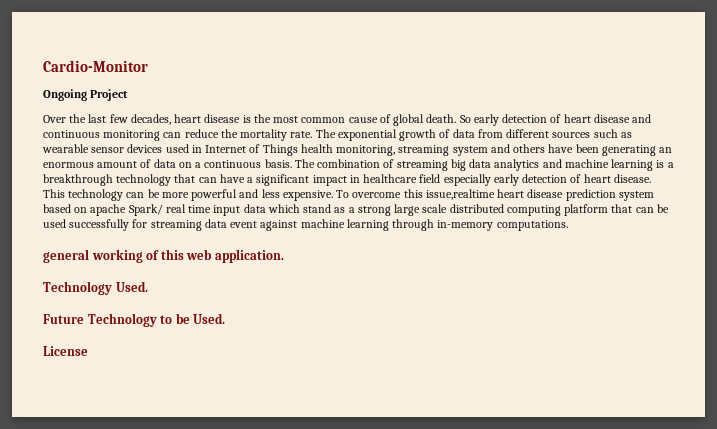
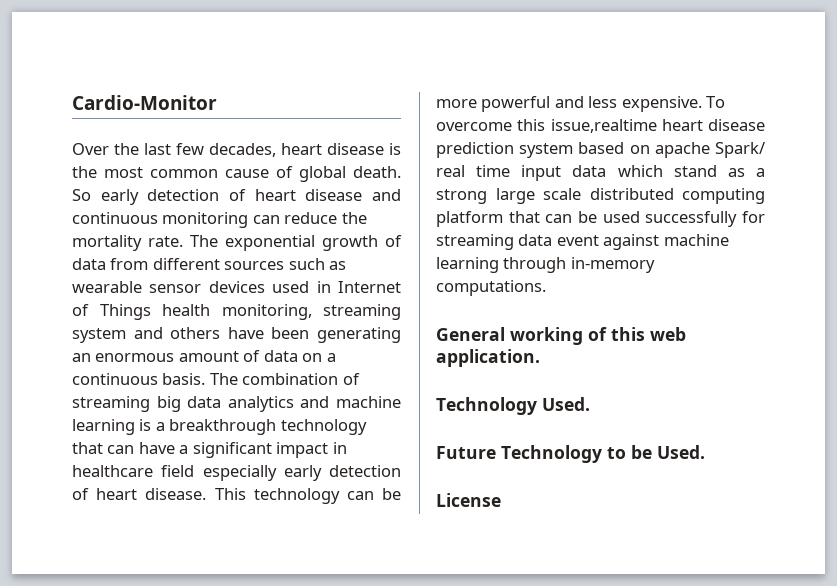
- Ongoing Project
- general working of this web application.
+ General working of this web application.

